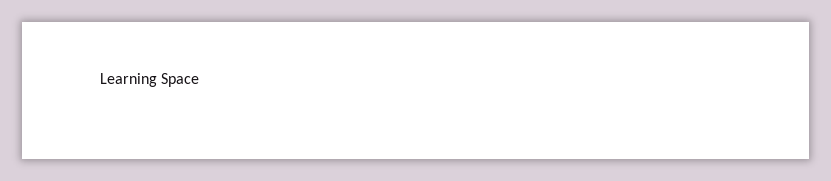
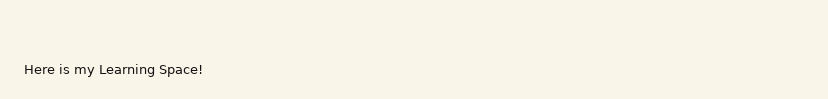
- Learning Space
+ Here is my Learning Space!

